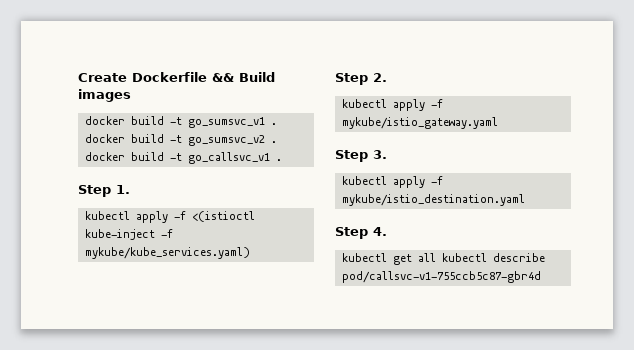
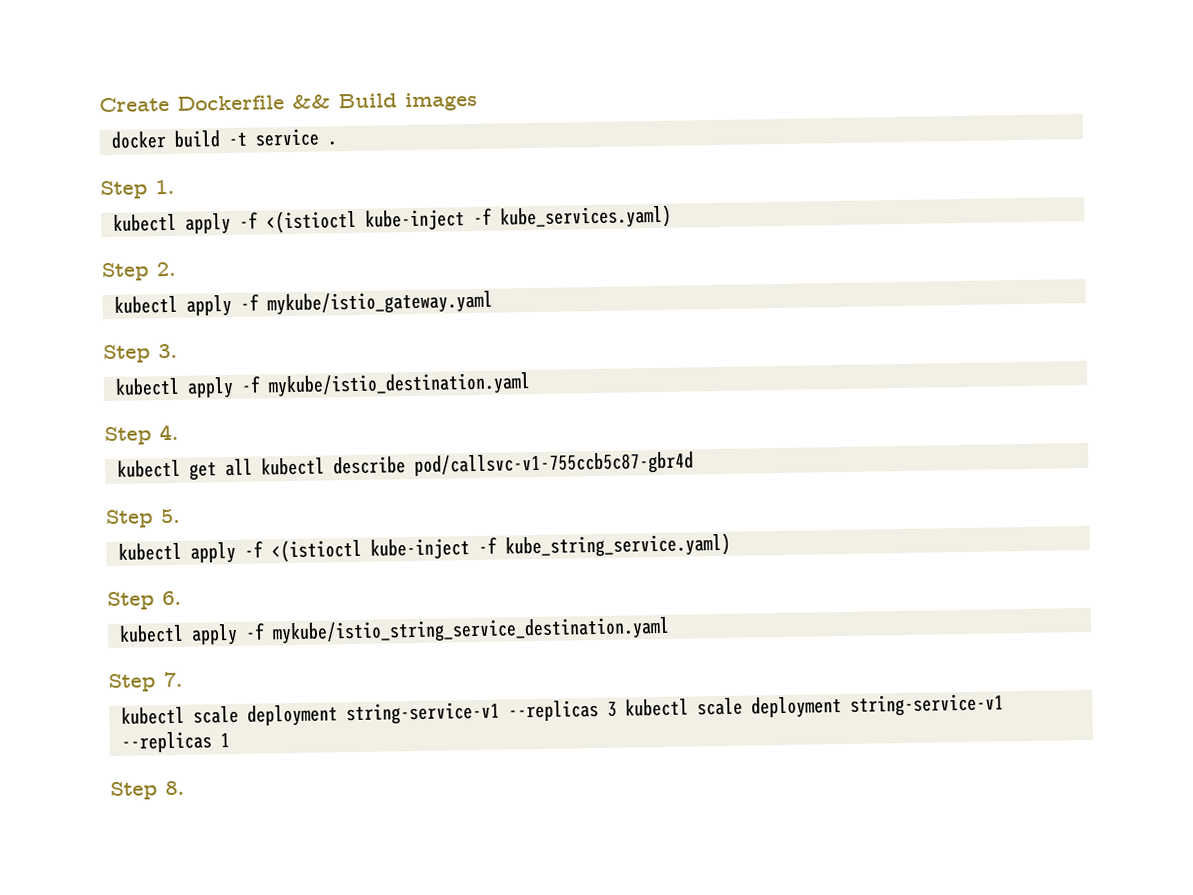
- docker build -t go_sumsvc_v1 . docker build -t go_sumsvc_v2 . docker build -t go_callsvc_v1 .
+ docker build -t service .
- kubectl apply -f <(istioctl kube-inject -f mykube/kube_services.yaml)
+ kubectl apply -f <(istioctl kube-inject -f kube_services.yaml)
+ Step 5.
+ kubectl apply -f <(istioctl kube-inject -f kube_string_service.yaml)
+ Step 6.
+ kubectl apply -f mykube/istio_string_service_destination.yaml
+ Step 7.
+ kubectl scale deployment string-service-v1 --replicas 3 kubectl scale deployment string-service-v1 --replicas 1
+ Step 8.

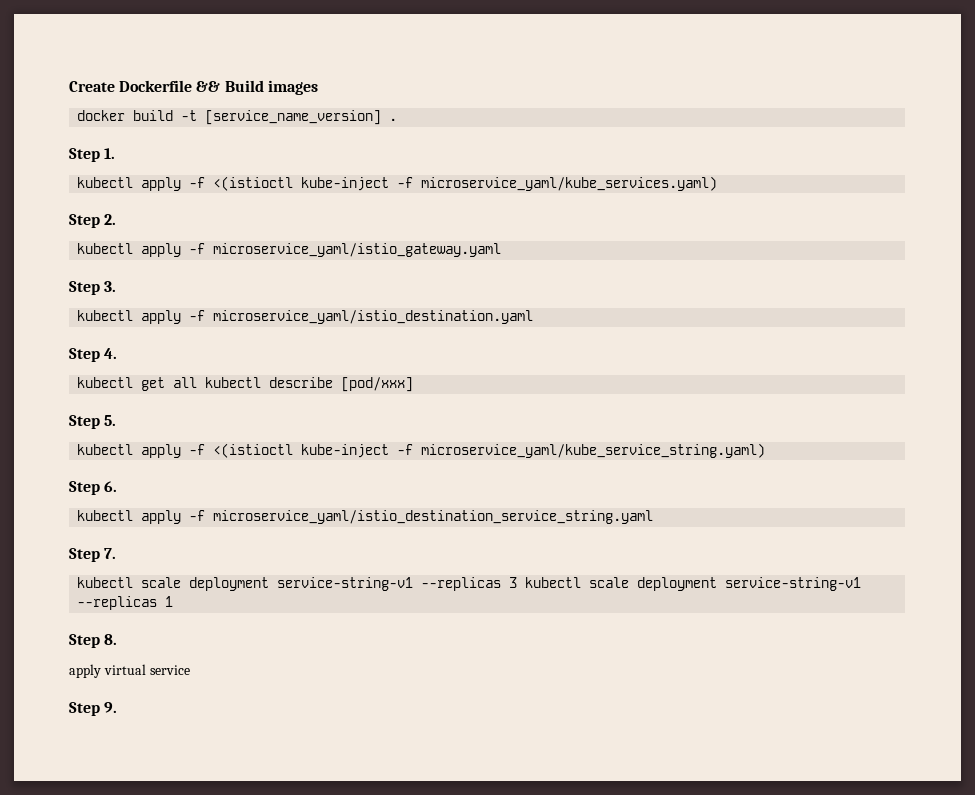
- docker build -t service .
+ docker build -t [service_name_version] .
- kubectl apply -f <(istioctl kube-inject -f kube_services.yaml)
+ kubectl apply -f <(istioctl kube-inject -f microservice_yaml/kube_services.yaml)
- kubectl apply -f mykube/istio_gateway.yaml
+ kubectl apply -f microservice_yaml/istio_gateway.yaml
- kubectl apply -f mykube/istio_destination.yaml
+ kubectl apply -f microservice_yaml/istio_destination.yaml
- kubectl get all kubectl describe pod/callsvc-v1-755ccb5c87-gbr4d
+ kubectl get all kubectl describe [pod/xxx]
- kubectl apply -f <(istioctl kube-inject -f kube_string_service.yaml)
+ kubectl apply -f <(istioctl kube-inject -f microservice_yaml/kube_service_string.yaml)
- kubectl apply -f mykube/istio_string_service_destination.yaml
+ kubectl apply -f microservice_yaml/istio_destination_service_string.yaml
- kubectl scale deployment string-service-v1 --replicas 3 kubectl scale deployment string-service-v1 --replicas 1
+ kubectl scale deployment service-string-v1 --replicas 3 kubectl scale deployment service-string-v1 --replicas 1
+ apply virtual service
+ Step 9.

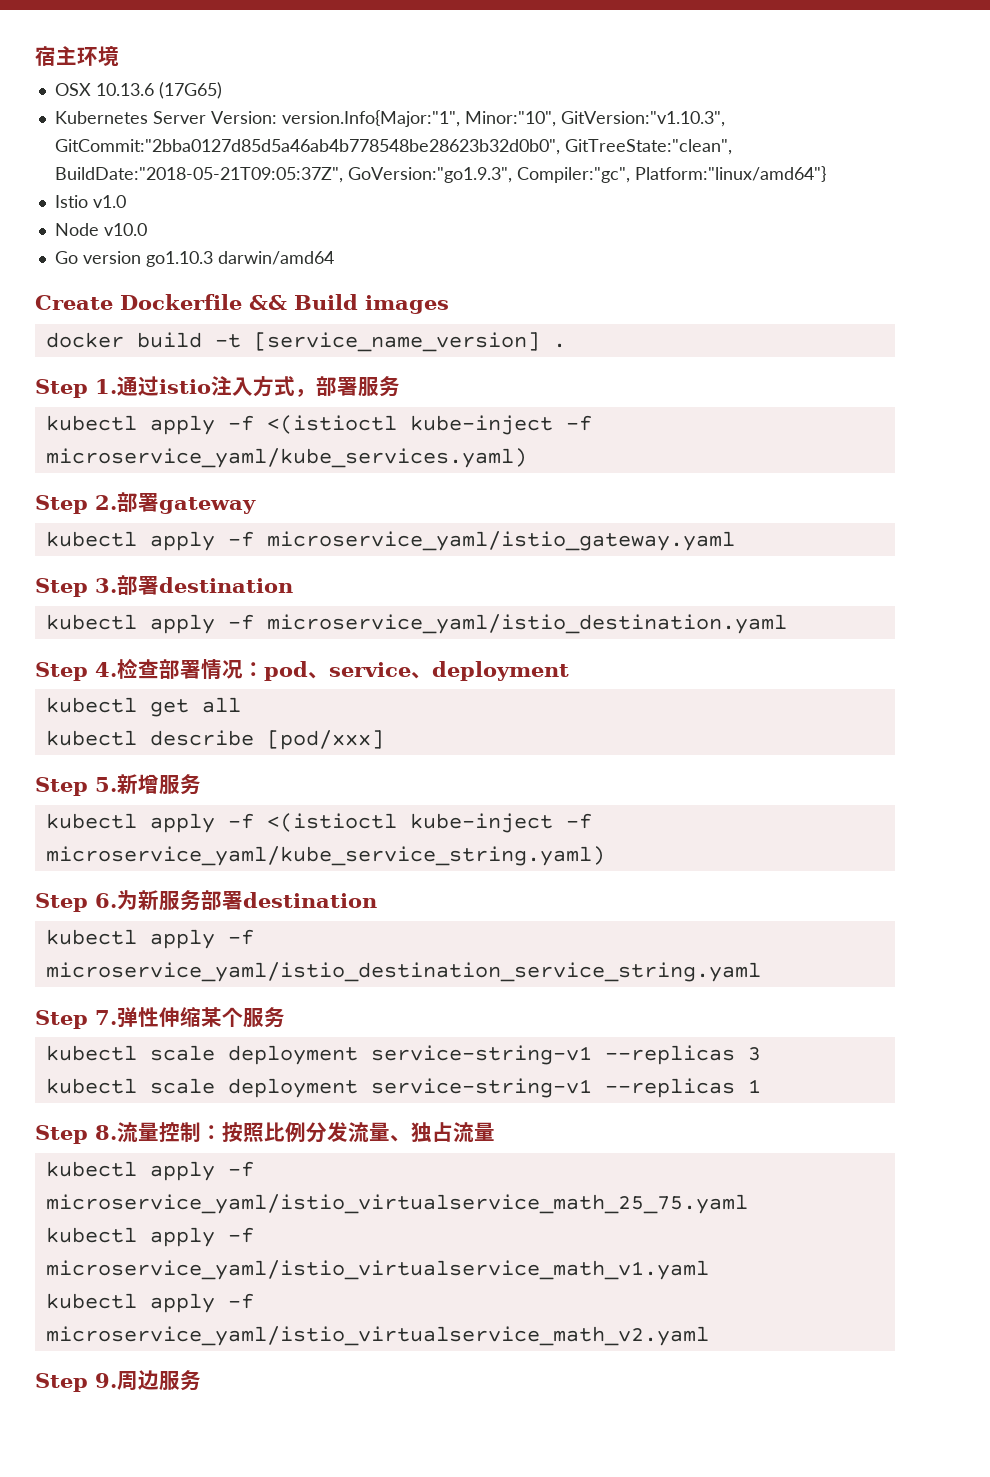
+ 宿主环境
+ OSX 10.13.6 (17G65)
+ Kubernetes Server Version: version.Info{Major:"1", Minor:"10", GitVersion:"v1.10.3", GitCommit:"2bba0127d85d5a46ab4b778548be28623b32d0b0", GitTreeState:"clean", BuildDate:"2018-05-21T09:05:37Z", GoVersion:"go1.9.3", Compiler:"gc", Platform:"linux/amd64"}
+ Istio v1.0
+ Node v10.0
+ Go version go1.10.3 darwin/amd64
- Step 1.
+ Step 1.通过istio注入方式，部署服务
- Step 2.
+ Step 2.部署gateway
- Step 3.
+ Step 3.部署destination
- Step 4.
+ Step 4.检查部署情况：pod、service、deployment
- kubectl get all kubectl describe [pod/xxx]
+ kubectl get all
+ kubectl describe [pod/xxx]
- Step 5.
+ Step 5.新增服务
- Step 6.
+ Step 6.为新服务部署destination
- Step 7.
+ Step 7.弹性伸缩某个服务
- kubectl scale deployment service-string-v1 --replicas 3 kubectl scale deployment service-string-v1 --replicas 1
+ kubectl scale deployment service-string-v1 --replicas 3
+ kubectl scale deployment service-string-v1 --replicas 1
- Step 8.
- apply virtual service
+ Step 8.流量控制：按照比例分发流量、独占流量
+ kubectl apply -f microservice_yaml/istio_virtualservice_math_25_75.yaml
+ kubectl apply -f microservice_yaml/istio_virtualservice_math_v1.yaml
+ kubectl apply -f microservice_yaml/istio_virtualservice_math_v2.yaml
- Step 9.
+ Step 9.周边服务

